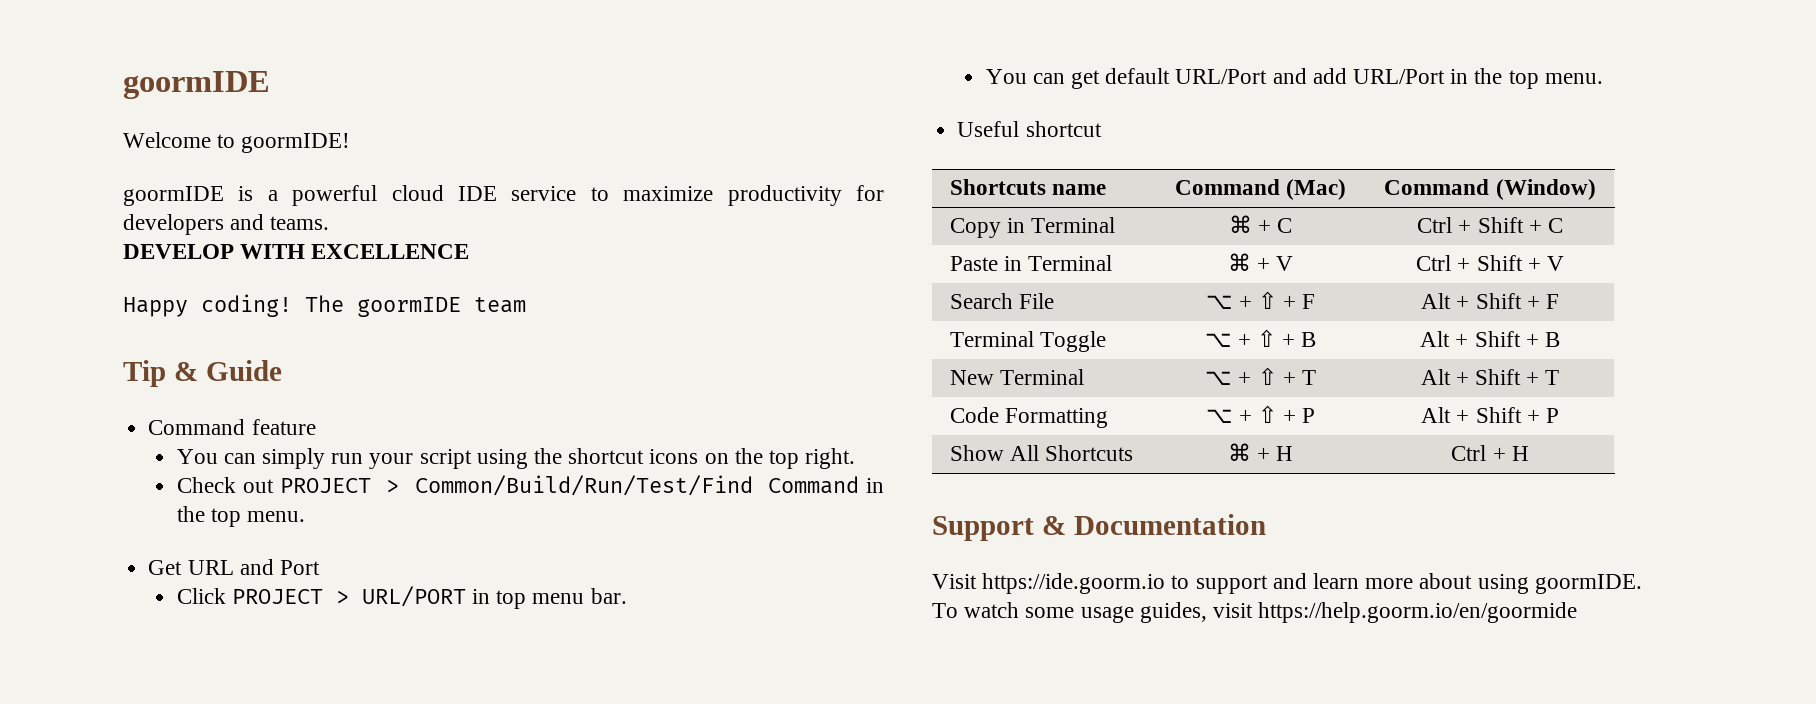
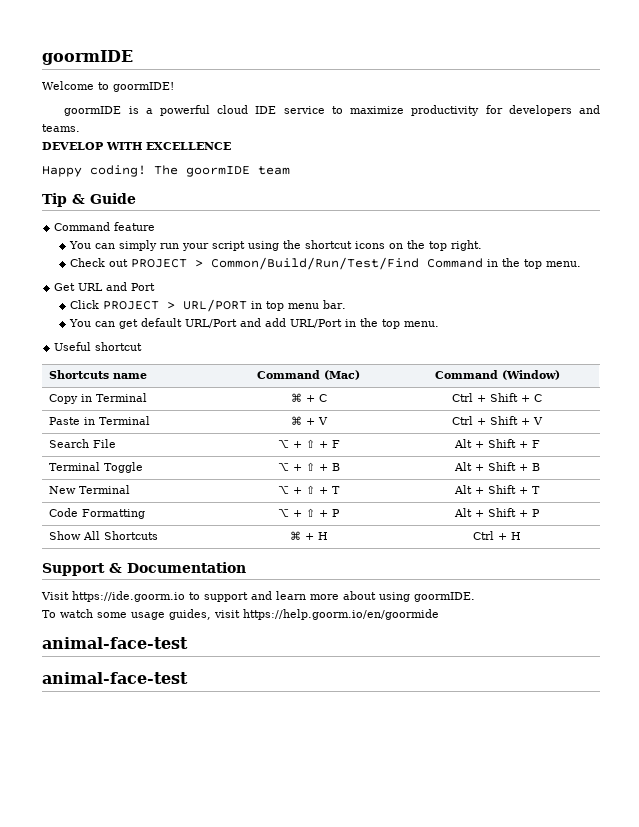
  To watch some usage guides, visit https://help.goorm.io/en/goormide
+ animal-face-test
+ animal-face-test

